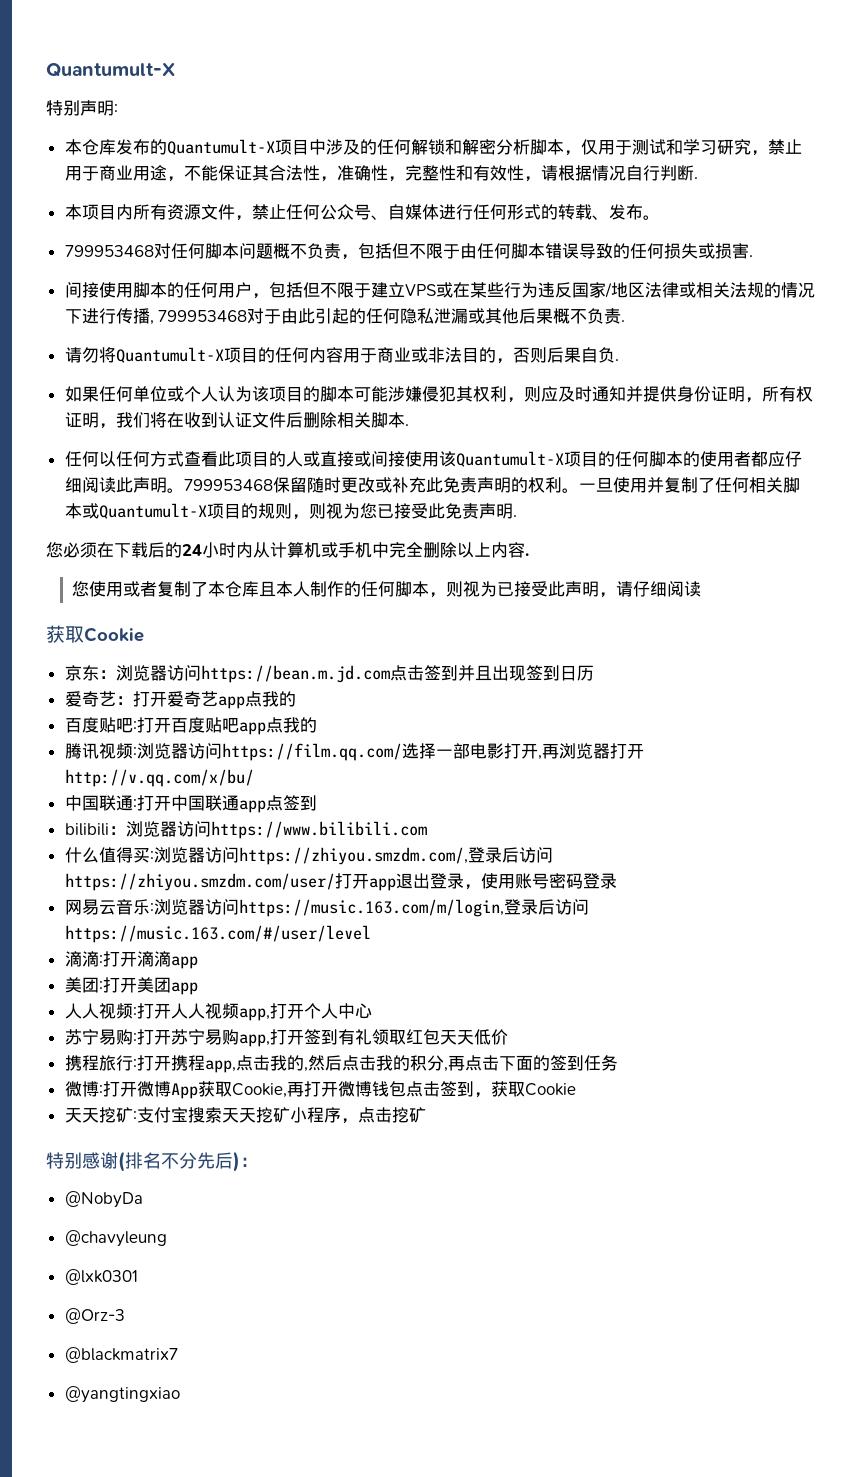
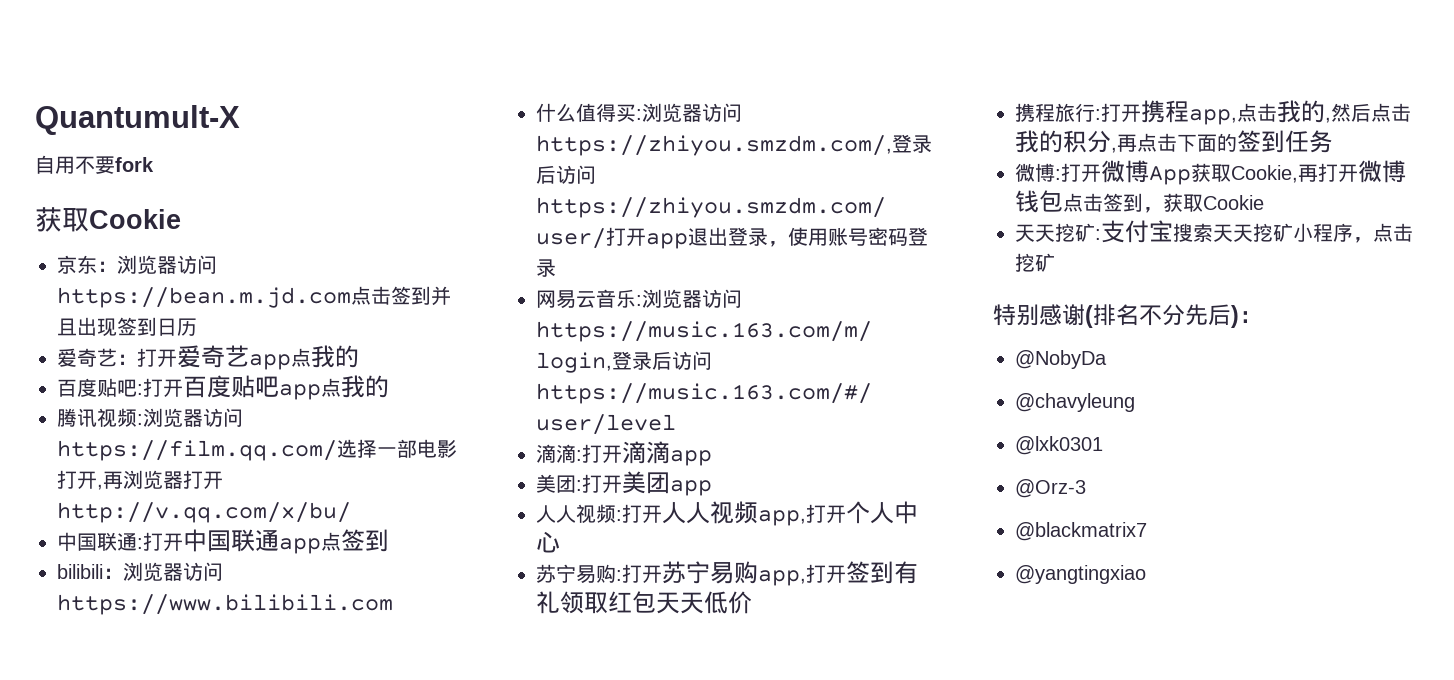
- 特别声明:
- 本仓库发布的Quantumult-X项目中涉及的任何解锁和解密分析脚本，仅用于测试和学习研究，禁止用于商业用途，不能保证其合法性，准确性，完整性和有效性，请根据情况自行判断.
- 本项目内所有资源文件，禁止任何公众号、自媒体进行任何形式的转载、发布。
- 799953468对任何脚本问题概不负责，包括但不限于由任何脚本错误导致的任何损失或损害.
- 间接使用脚本的任何用户，包括但不限于建立VPS或在某些行为违反国家/地区法律或相关法规的情况下进行传播, 799953468对于由此引起的任何隐私泄漏或其他后果概不负责.
- 请勿将Quantumult-X项目的任何内容用于商业或非法目的，否则后果自负.
- 如果任何单位或个人认为该项目的脚本可能涉嫌侵犯其权利，则应及时通知并提供身份证明，所有权证明，我们将在收到认证文件后删除相关脚本.
- 任何以任何方式查看此项目的人或直接或间接使用该Quantumult-X项目的任何脚本的使用者都应仔细阅读此声明。799953468保留随时更改或补充此免责声明的权利。一旦使用并复制了任何相关脚本或Quantumult-X项目的规则，则视为您已接受此免责声明.
- 您必须在下载后的24小时内从计算机或手机中完全删除以上内容.
- 您使用或者复制了本仓库且本人制作的任何脚本，则视为已接受此声明，请仔细阅读
+ 自用不要fork

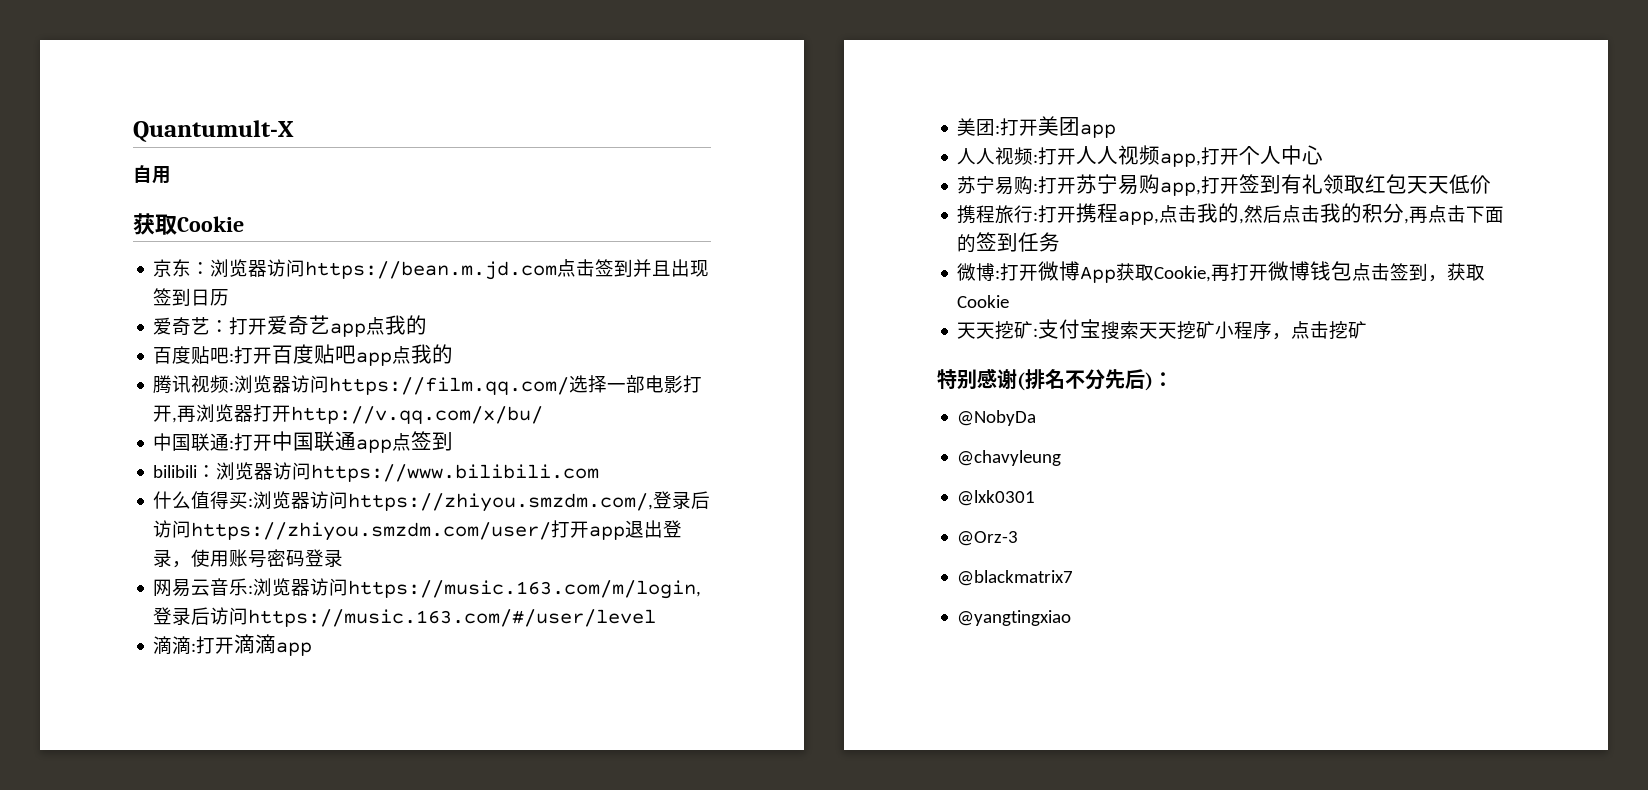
- 自用不要fork
+ 自用

